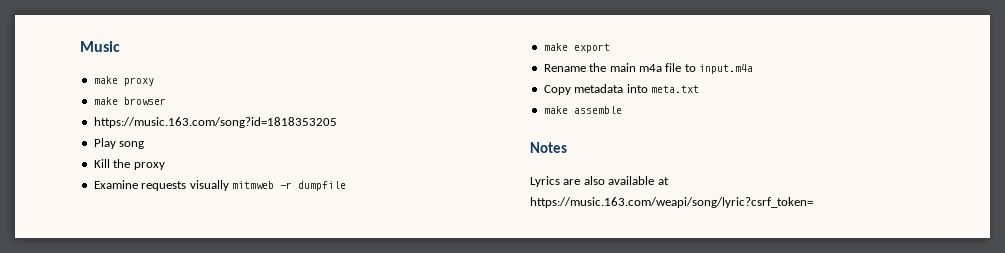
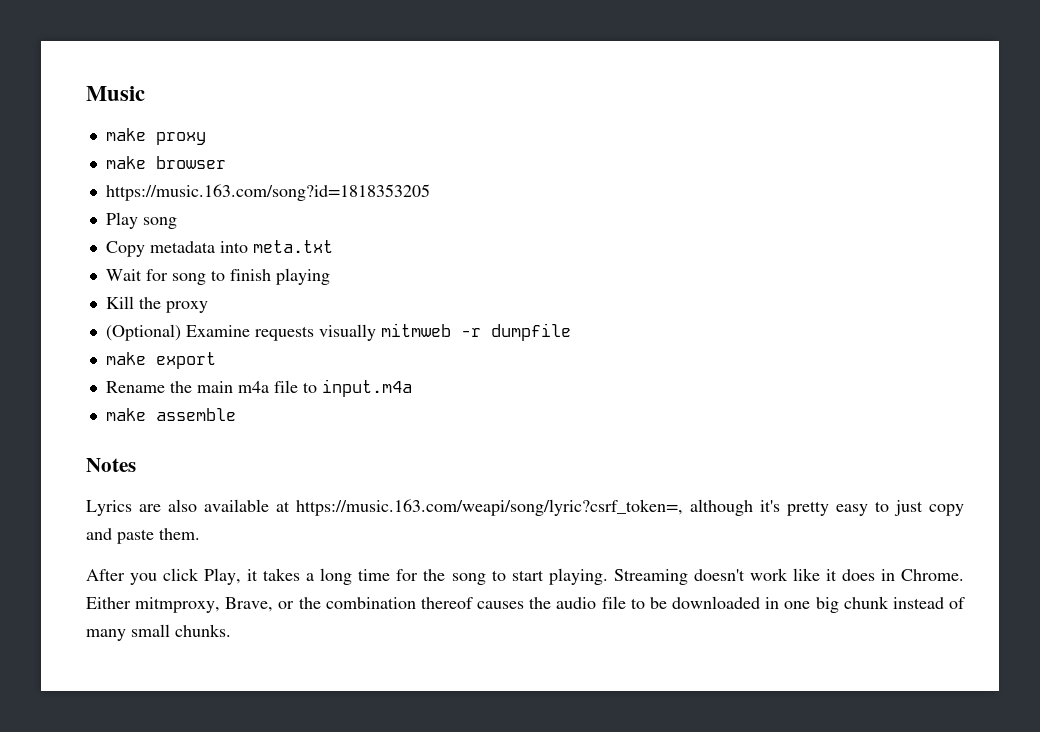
+ Copy metadata into meta.txt
+ Wait for song to finish playing
- Examine requests visually mitmweb -r dumpfile
+ (Optional) Examine requests visually mitmweb -r dumpfile
- Copy metadata into meta.txt
- Lyrics are also available at https://music.163.com/weapi/song/lyric?csrf_token=
+ Lyrics are also available at https://music.163.com/weapi/song/lyric?csrf_token=, although it's pretty easy to just copy and paste them.
+ After you click Play, it takes a long time for the song to start playing. Streaming doesn't work like it does in Chrome. Either mitmproxy, Brave, or the combination thereof causes the audio file to be downloaded in one big chunk instead of many small chunks.

